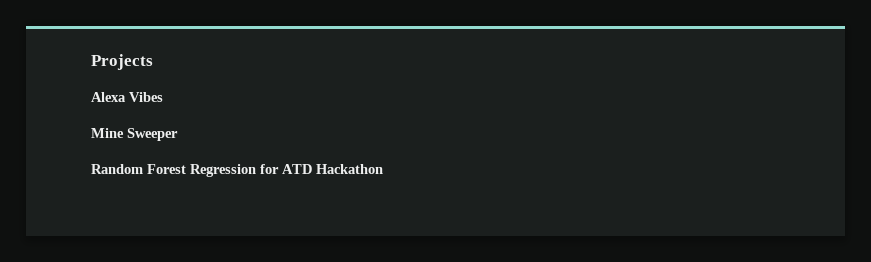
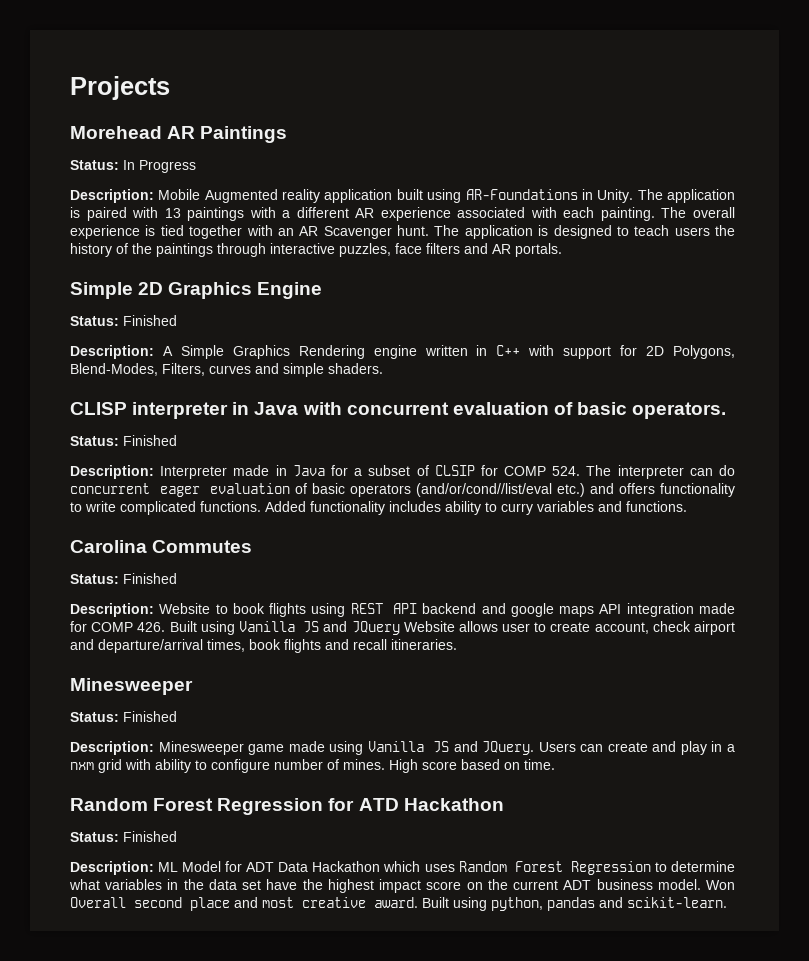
- Alexa Vibes
- Mine Sweeper
+ Morehead AR Paintings
+ Status: In Progress
+ Description: Mobile Augmented reality application built using AR-Foundations in Unity. The application is paired with 13 paintings with a different AR experience associated with each painting. The overall experience is tied together with an AR Scavenger hunt. The application is designed to teach users the history of the paintings through interactive puzzles, face filters and AR portals.
+ Simple 2D Graphics Engine
+ Status: Finished
+ Description: A Simple Graphics Rendering engine written in C++ with support for 2D Polygons, Blend-Modes, Filters, curves and simple shaders.
+ CLISP interpreter in Java with concurrent evaluation of basic operators.
+ Status: Finished
+ Description: Interpreter made in Java for a subset of CLSIP for COMP 524. The interpreter can do concurrent eager evaluation of basic operators (and/or/cond//list/eval etc.) and offers functionality to write complicated functions. Added functionality includes ability to curry variables and functions.
+ Carolina Commutes
+ Status: Finished
+ Description: Website to book flights using REST API backend and google maps API integration made for COMP 426. Built using Vanilla JS and JQuery Website allows user to create account, check airport and departure/arrival times, book flights and recall itineraries.
+ Minesweeper
+ Status: Finished
+ Description: Minesweeper game made using Vanilla JS and JQuery. Users can create and play in a nxm grid with ability to configure number of mines. High score based on time.
  Random Forest Regression for ATD Hackathon
+ Status: Finished
+ Description: ML Model for ADT Data Hackathon which uses Random Forest Regression to determine what variables in the data set have the highest impact score on the current ADT business model. Won Overall second place and most creative award. Built using python, pandas and scikit-learn.

